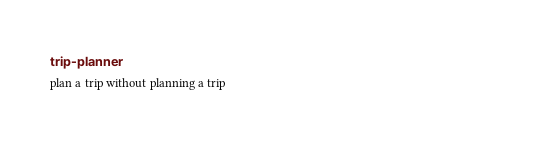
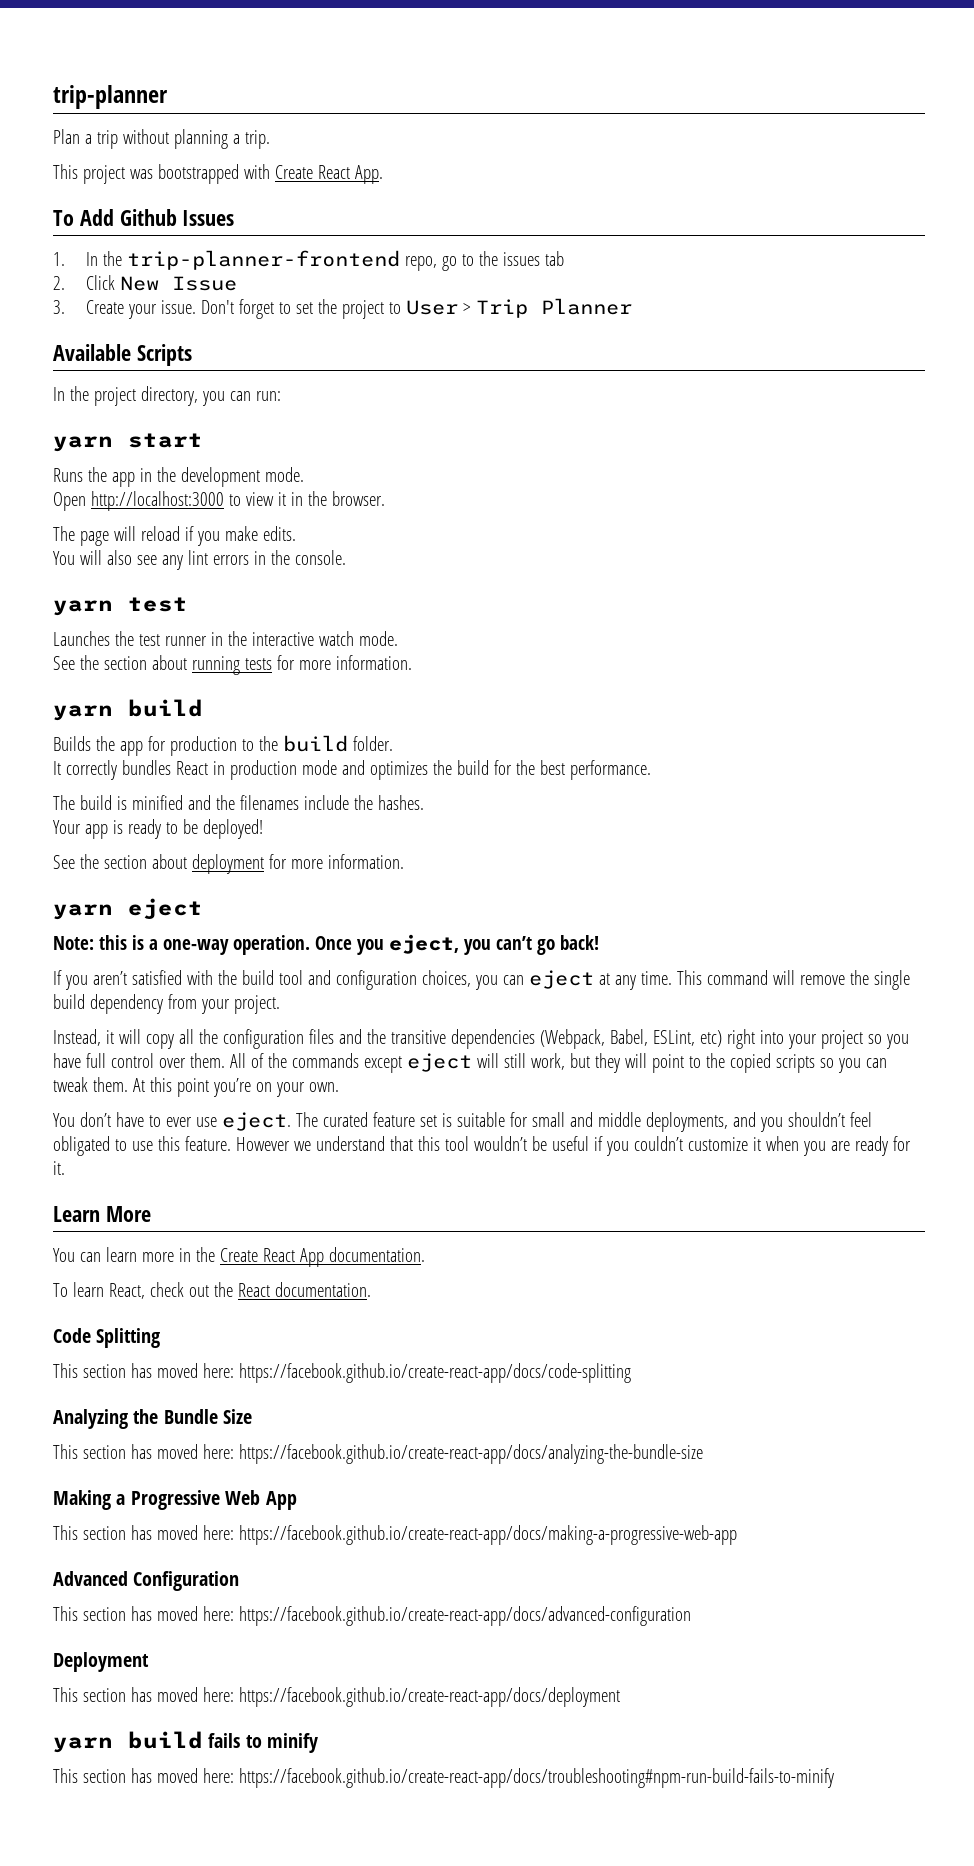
- plan a trip without planning a trip
+ Plan a trip without planning a trip.
+ This project was bootstrapped with Create React App.
+ To Add Github Issues
+ 1. In the trip-planner-frontend repo, go to the issues tab
+ 2. Click New Issue
+ 3. Create your issue. Don't forget to set the project to User > Trip Planner
+ Available Scripts
+ In the project directory, you can run:
+ yarn start
+ Runs the app in the development mode.
+ Open http://localhost:3000 to view it in the browser.
+ The page will reload if you make edits.
+ You will also see any lint errors in the console.
+ yarn test
+ Launches the test runner in the interactive watch mode.
+ See the section about running tests for more information.
+ yarn build
+ Builds the app for production to the build folder.
+ It correctly bundles React in production mode and optimizes the build for the best performance.
+ The build is minified and the filenames include the hashes.
+ Your app is ready to be deployed!
+ See the section about deployment for more information.
+ yarn eject
+ Note: this is a one-way operation. Once you eject, you can’t go back!
+ If you aren’t satisfied with the build tool and configuration choices, you can eject at any time. This command will remove the single build dependency from your project.
+ Instead, it will copy all the configuration files and the transitive dependencies (Webpack, Babel, ESLint, etc) right into your project so you have full control over them. All of the commands except eject will still work, but they will point to the copied scripts so you can tweak them. At this point you’re on your own.
+ You don’t have to ever use eject. The curated feature set is suitable for small and middle deployments, and you shouldn’t feel obligated to use this feature. However we understand that this tool wouldn’t be useful if you couldn’t customize it when you are ready for it.
+ Learn More
+ You can learn more in the Create React App documentation.
+ To learn React, check out the React documentation.
+ Code Splitting
+ This section has moved here: https://facebook.github.io/create-react-app/docs/code-splitting
+ Analyzing the Bundle Size
+ This section has moved here: https://facebook.github.io/create-react-app/docs/analyzing-the-bundle-size
+ Making a Progressive Web App
+ This section has moved here: https://facebook.github.io/create-react-app/docs/making-a-progressive-web-app
+ Advanced Configuration
+ This section has moved here: https://facebook.github.io/create-react-app/docs/advanced-configuration
+ Deployment
+ This section has moved here: https://facebook.github.io/create-react-app/docs/deployment
+ yarn build fails to minify
+ This section has moved here: https://facebook.github.io/create-react-app/docs/troubleshooting#npm-run-build-fails-to-minify

